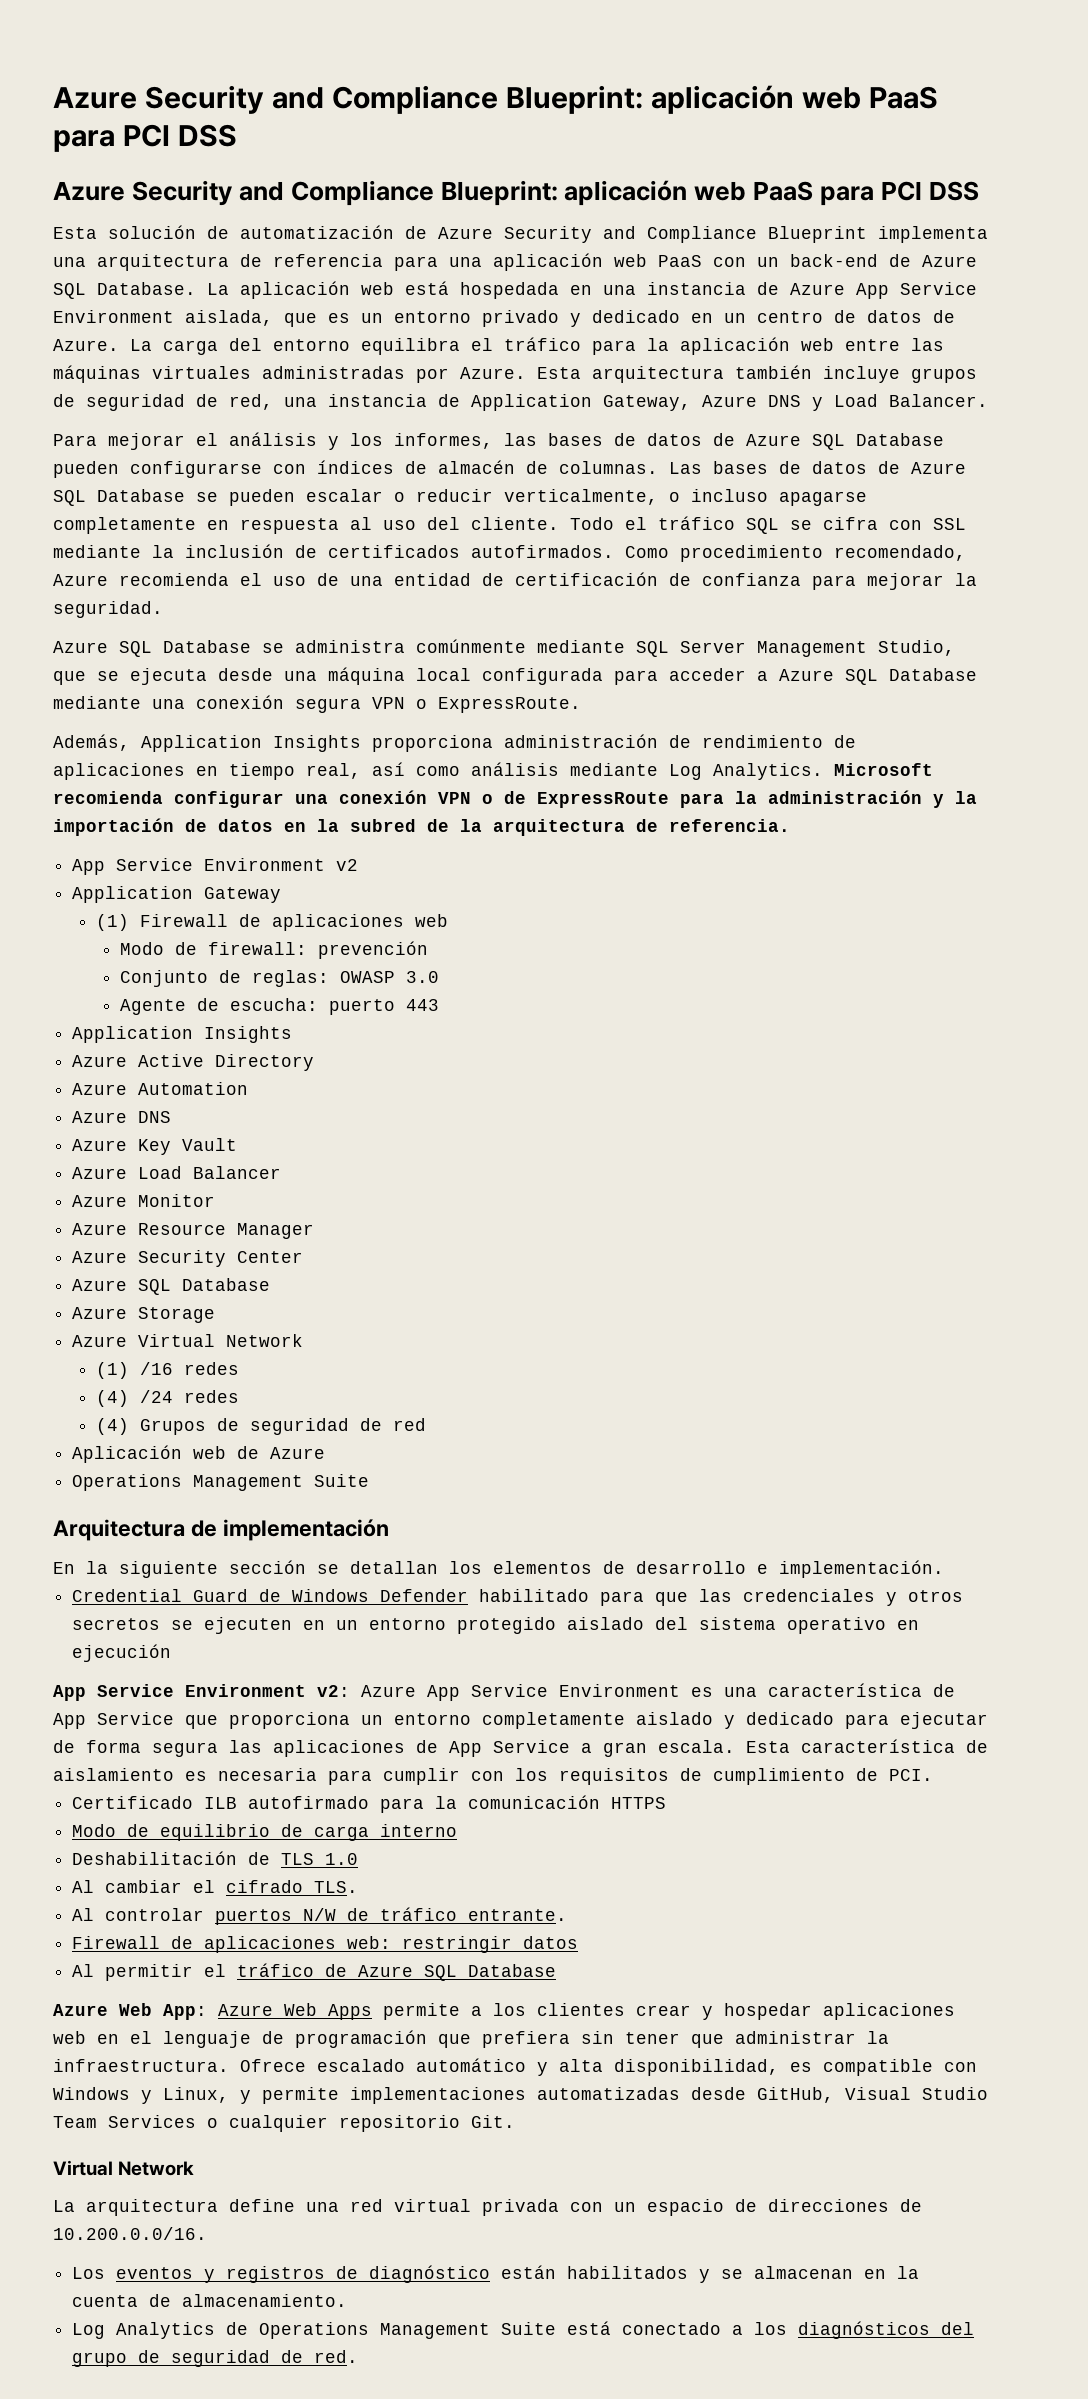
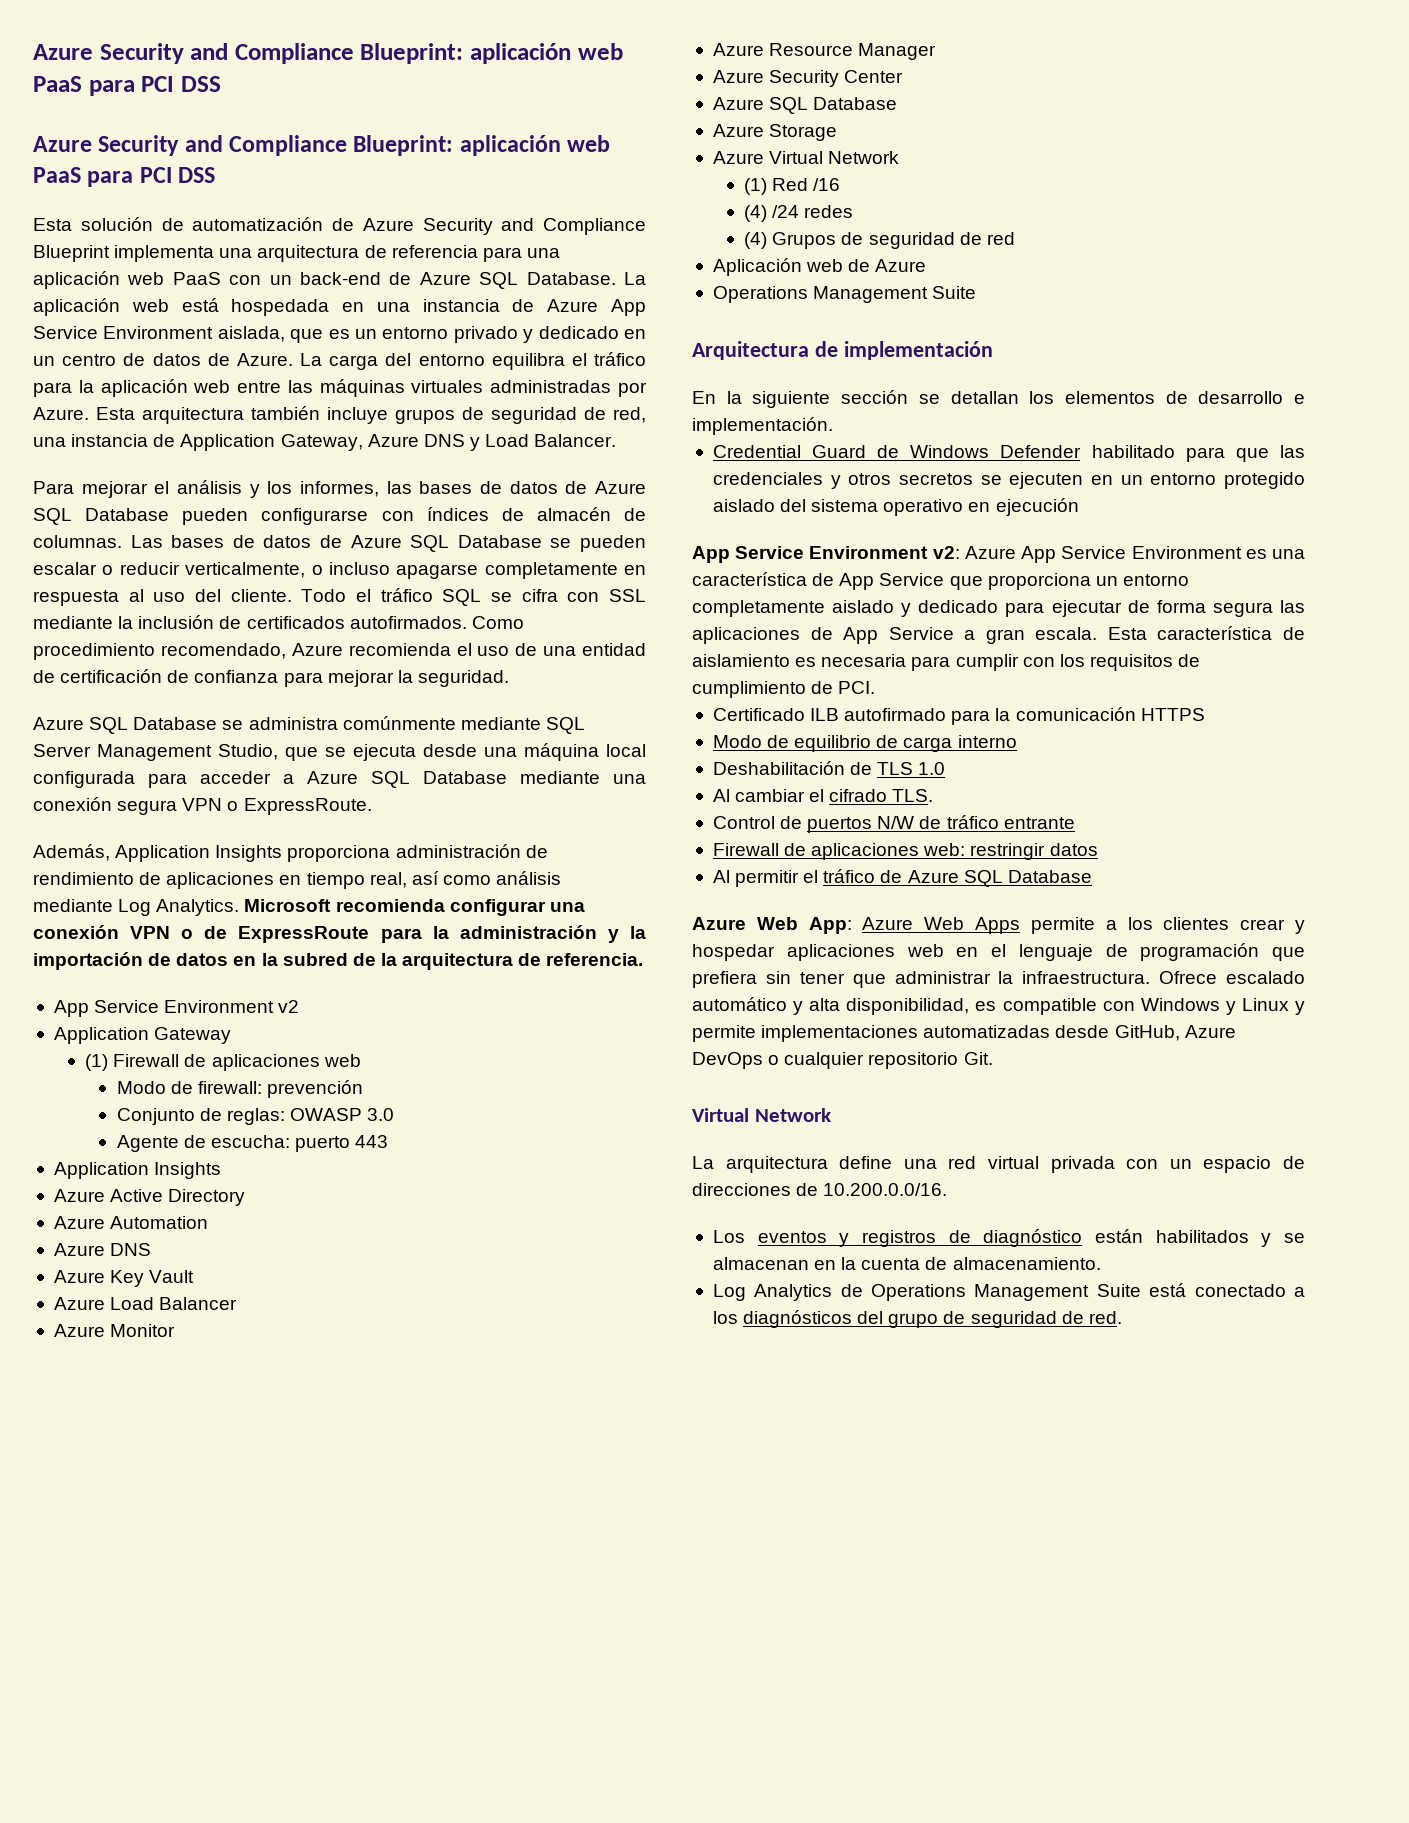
- (1) /16 redes
+ (1) Red /16
- Al controlar puertos N/W de tráfico entrante.
+ Control de puertos N/W de tráfico entrante
- Ofrece escalado automático y alta disponibilidad, es compatible con Windows y Linux, y permite implementaciones automatizadas desde GitHub, Visual Studio Team Services o cualquier repositorio Git.
+ Ofrece escalado automático y alta disponibilidad, es compatible con Windows y Linux y permite implementaciones automatizadas desde GitHub, Azure DevOps o cualquier repositorio Git.

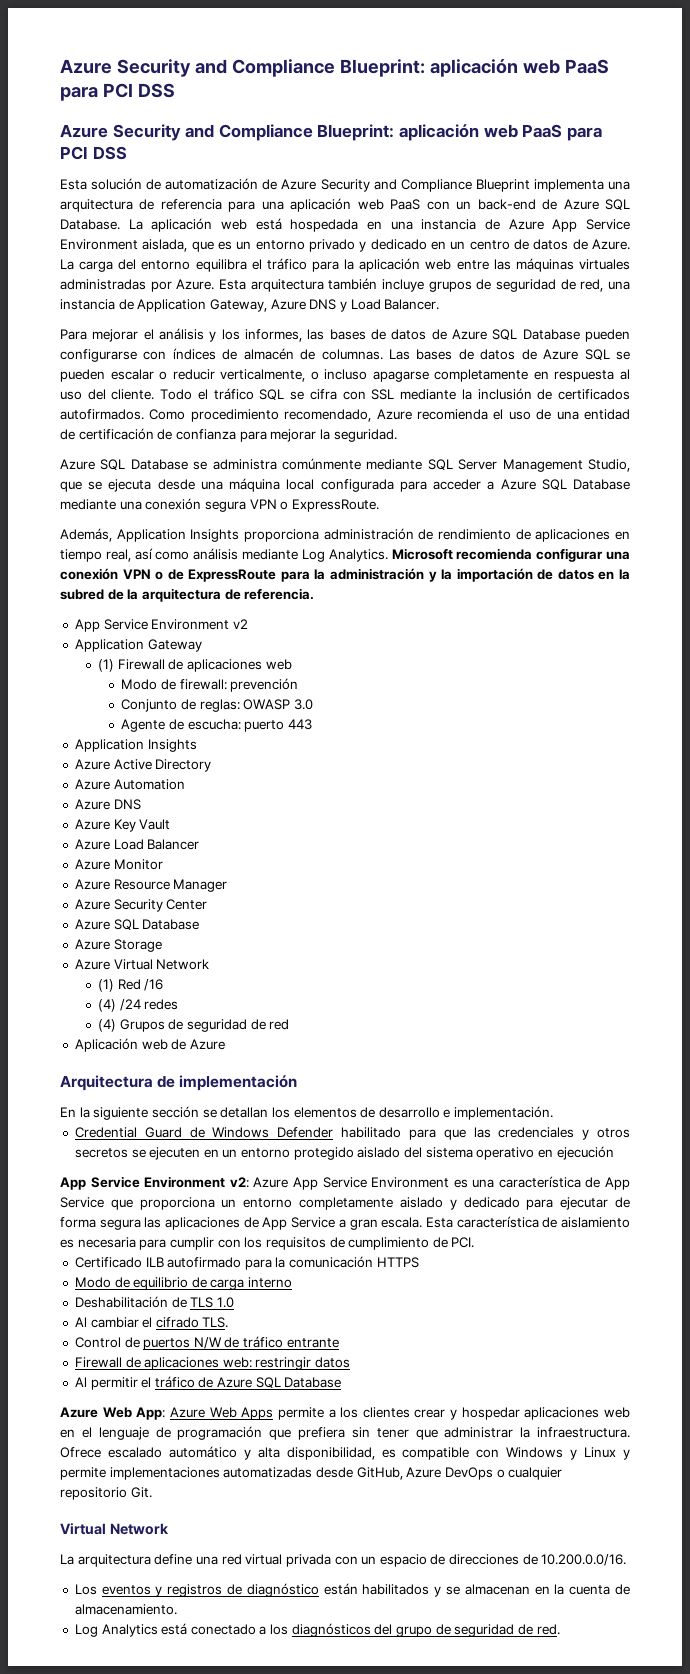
- Las bases de datos de Azure SQL Database se pueden escalar o reducir verticalmente, o incluso apagarse completamente en respuesta al uso del cliente.
+ Las bases de datos de Azure SQL se pueden escalar o reducir verticalmente, o incluso apagarse completamente en respuesta al uso del cliente.
  Aplicación web de Azure
- Operations Management Suite
- Log Analytics de Operations Management Suite está conectado a los diagnósticos del grupo de seguridad de red.
+ Log Analytics está conectado a los diagnósticos del grupo de seguridad de red.

